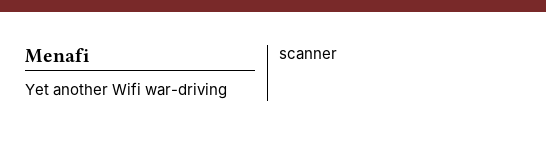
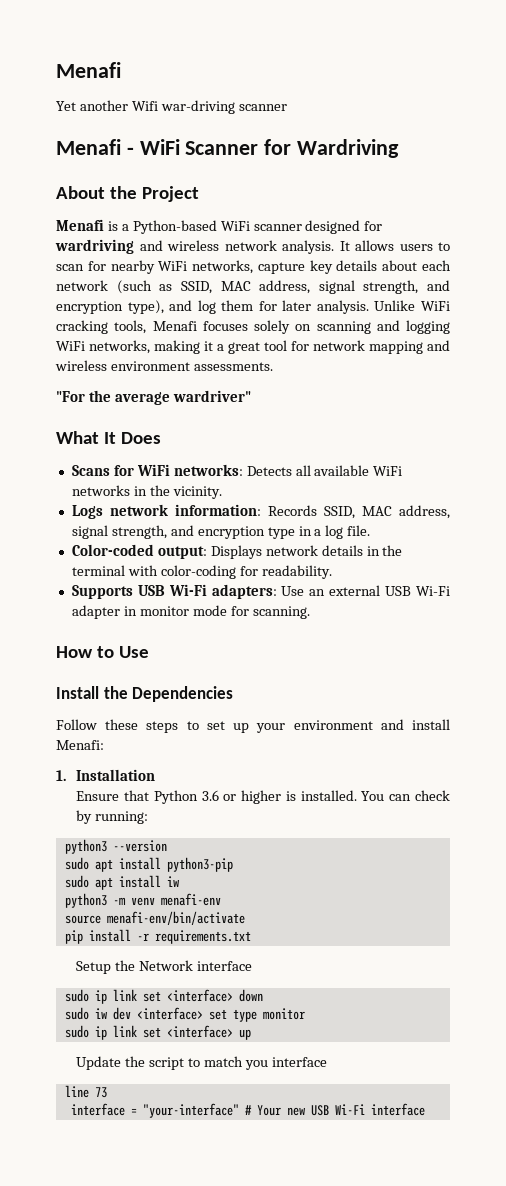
+ Menafi - WiFi Scanner for Wardriving
+ About the Project
+ Menafi is a Python-based WiFi scanner designed for wardriving and wireless network analysis. It allows users to scan for nearby WiFi networks, capture key details about each network (such as SSID, MAC address, signal strength, and encryption type), and log them for later analysis. Unlike WiFi cracking tools, Menafi focuses solely on scanning and logging WiFi networks, making it a great tool for network mapping and wireless environment assessments.
+ "For the average wardriver"
+ What It Does
+ Scans for WiFi networks: Detects all available WiFi networks in the vicinity.
+ Logs network information: Records SSID, MAC address, signal strength, and encryption type in a log file.
+ Color-coded output: Displays network details in the terminal with color-coding for readability.
+ Supports USB Wi-Fi adapters: Use an external USB Wi-Fi adapter in monitor mode for scanning.
+ How to Use
+ Install the Dependencies
+ Follow these steps to set up your environment and install Menafi:
+ 1. Installation
+ Ensure that Python 3.6 or higher is installed. You can check by running:
+ python3 --version
+ sudo apt install python3-pip
+ sudo apt install iw
+ python3 -m venv menafi-env
+ source menafi-env/bin/activate
+ pip install -r requirements.txt
+ Setup the Network interface
+ sudo ip link set <interface> down
+ sudo iw dev <interface> set type monitor
+ sudo ip link set <interface> up
+ Update the script to match you interface
+ line 73
+ interface = "your-interface" # Your new USB Wi-Fi interface

